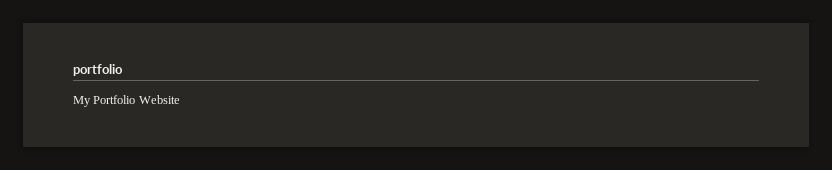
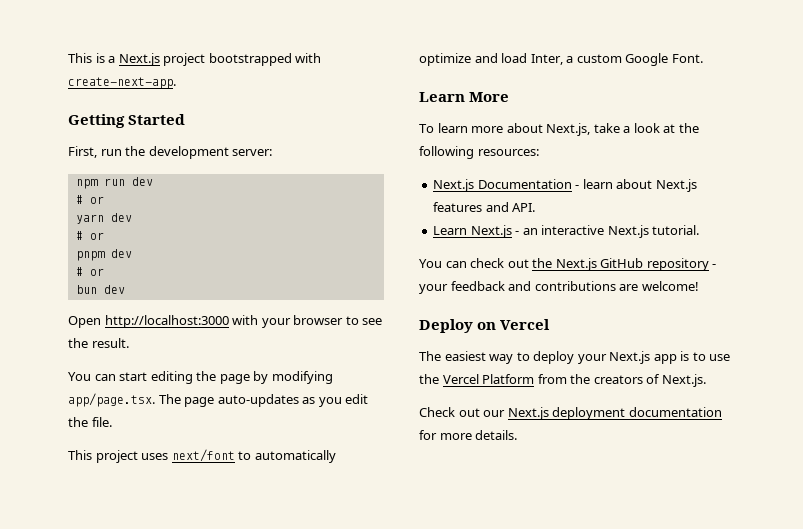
- portfolio
- My Portfolio Website
+ This is a Next.js project bootstrapped with create-next-app.
+ Getting Started
+ First, run the development server:
+ npm run dev
+ # or
+ yarn dev
+ # or
+ pnpm dev
+ # or
+ bun dev
+ Open http://localhost:3000 with your browser to see the result.
+ You can start editing the page by modifying app/page.tsx. The page auto-updates as you edit the file.
+ This project uses next/font to automatically optimize and load Inter, a custom Google Font.
+ Learn More
+ To learn more about Next.js, take a look at the following resources:
+ Next.js Documentation - learn about Next.js features and API.
+ Learn Next.js - an interactive Next.js tutorial.
+ You can check out the Next.js GitHub repository - your feedback and contributions are welcome!
+ Deploy on Vercel
+ The easiest way to deploy your Next.js app is to use the Vercel Platform from the creators of Next.js.
+ Check out our Next.js deployment documentation for more details.

